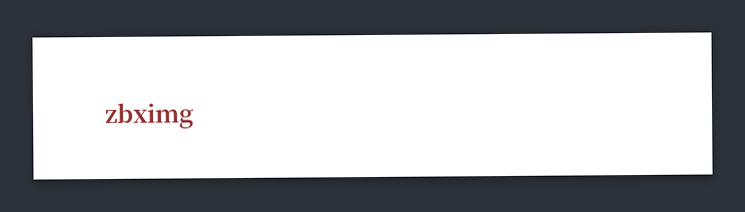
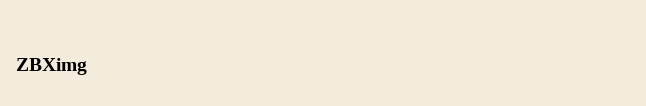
- zbximg
+ ZBXimg

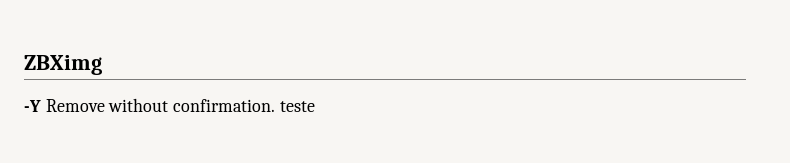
+ -Y Remove without confirmation. teste

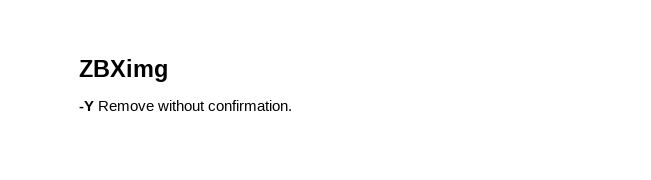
- -Y Remove without confirmation. teste
+ -Y Remove without confirmation.

